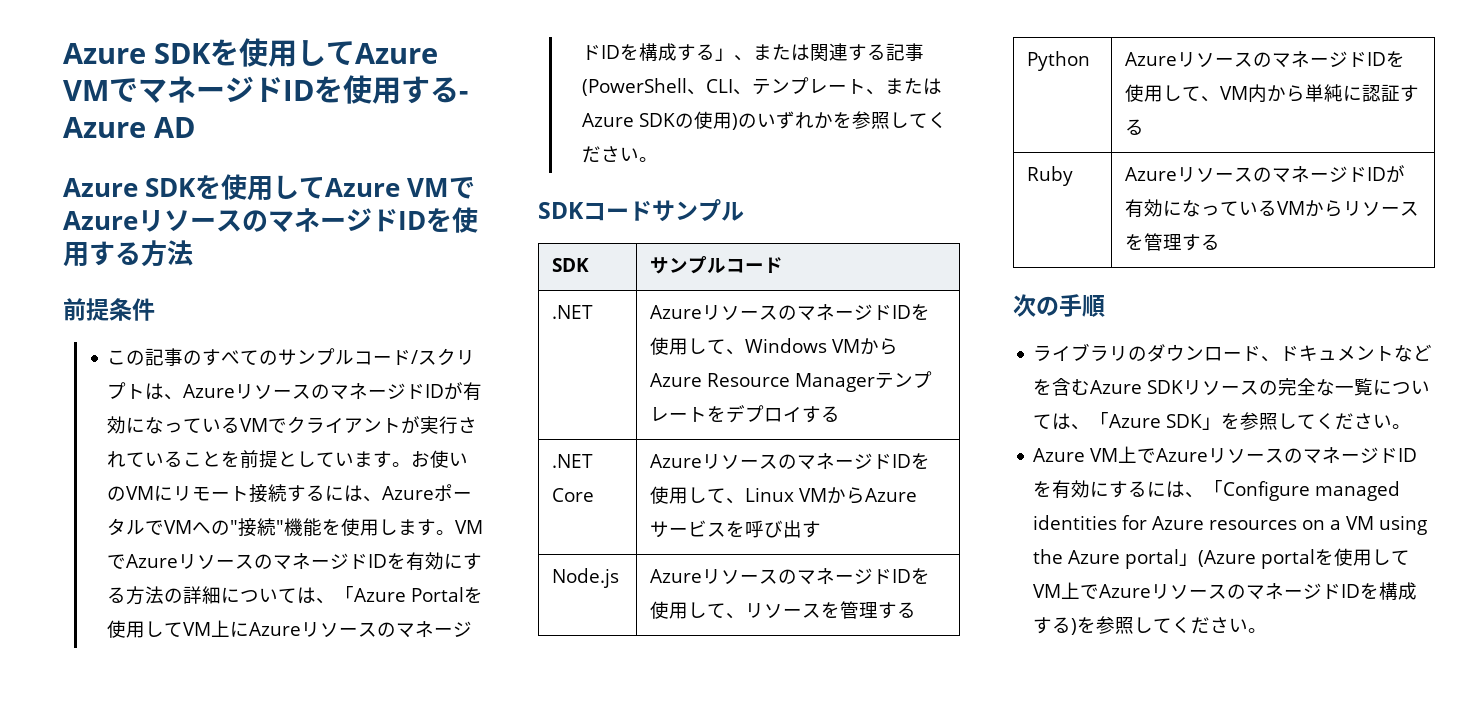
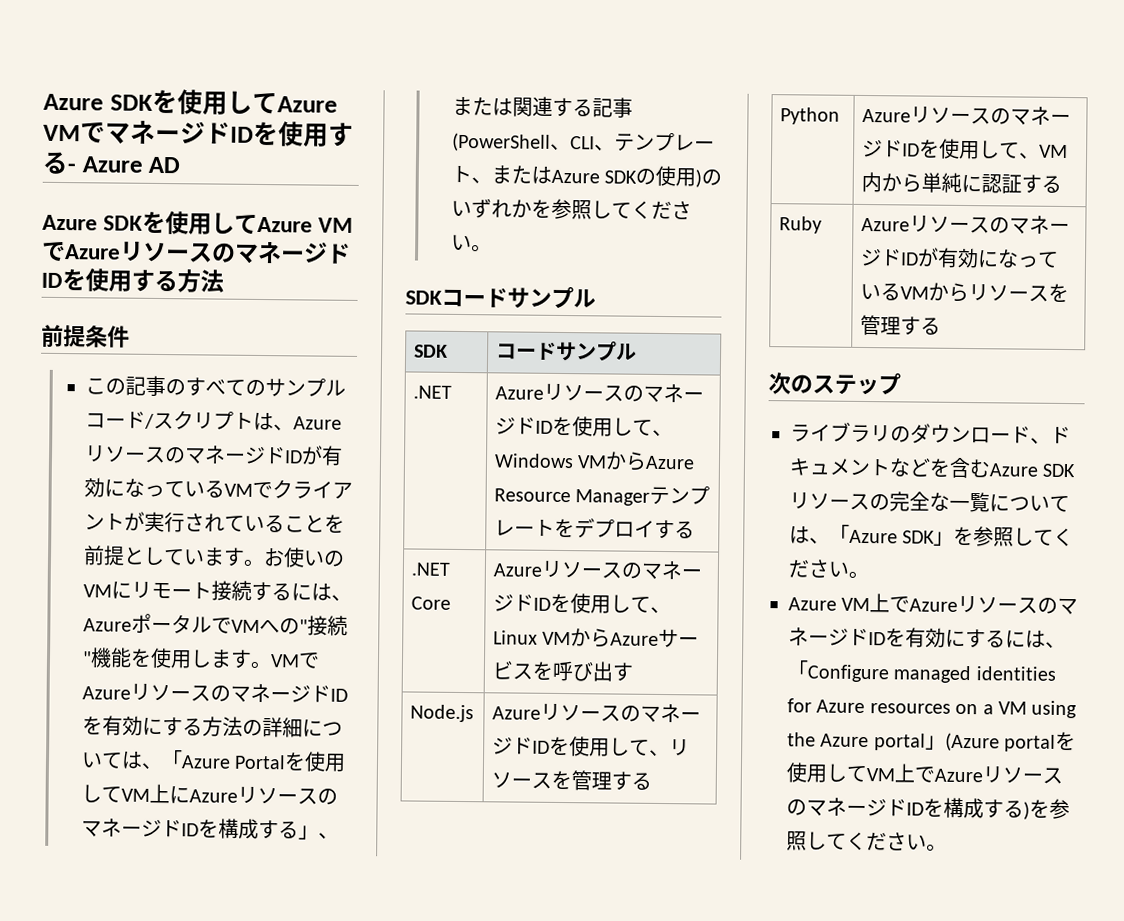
- SDK | サンプルコード
+ SDK | コードサンプル
- 次の手順
+ 次のステップ

